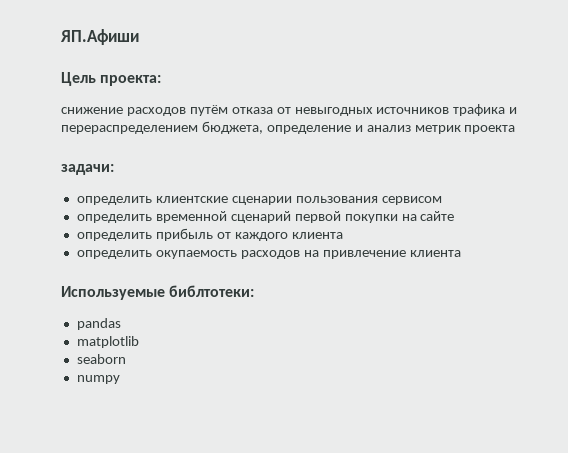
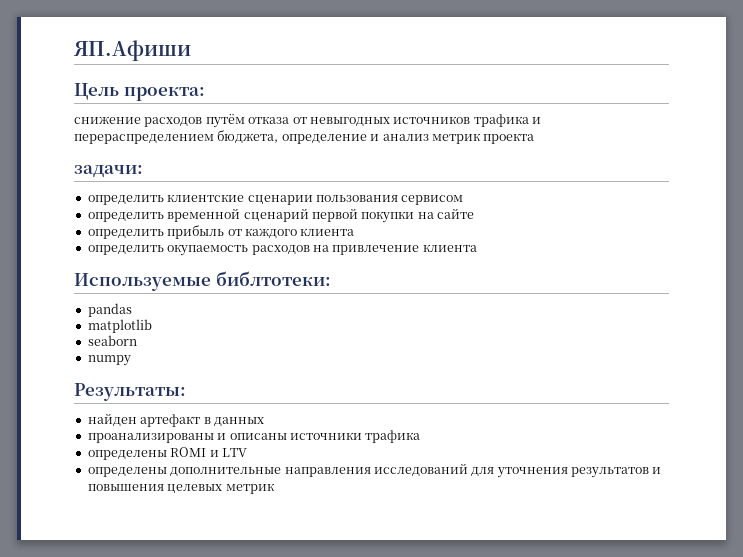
+ Результаты:
+ найден артефакт в данных
+ проанализированы и описаны источники трафика
+ определены ROMI и LTV
+ определены дополнительные направления исследований для уточнения результатов и повышения целевых метрик

